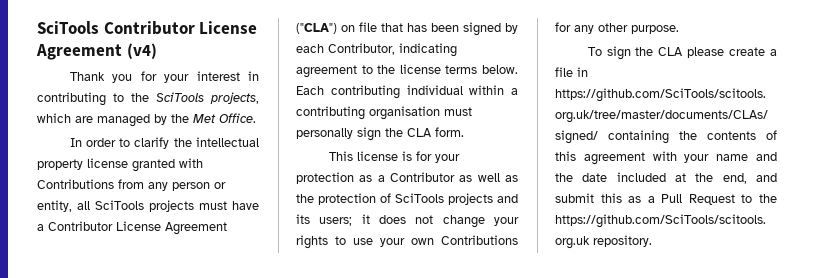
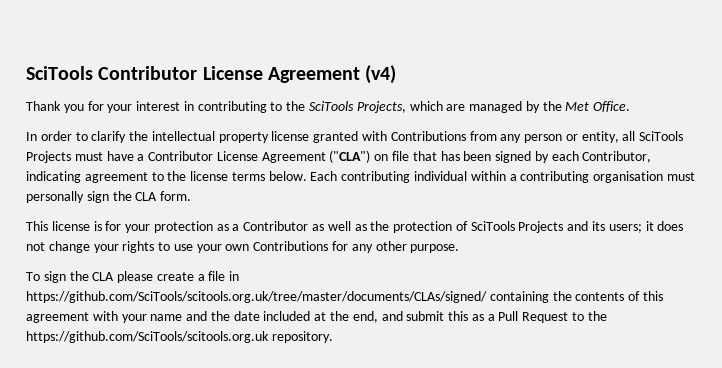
- Thank you for your interest in contributing to the SciTools projects, which are managed by the Met Office.
+ Thank you for your interest in contributing to the SciTools Projects, which are managed by the Met Office.
- In order to clarify the intellectual property license granted with Contributions from any person or entity, all SciTools projects must have a Contributor License Agreement ("CLA") on file that has been signed by each Contributor, indicating agreement to the license terms below.
+ In order to clarify the intellectual property license granted with Contributions from any person or entity, all SciTools Projects must have a Contributor License Agreement ("CLA") on file that has been signed by each Contributor, indicating agreement to the license terms below.
- This license is for your protection as a Contributor as well as the protection of SciTools projects and its users; it does not change your rights to use your own Contributions for any other purpose.
+ This license is for your protection as a Contributor as well as the protection of SciTools Projects and its users; it does not change your rights to use your own Contributions for any other purpose.

